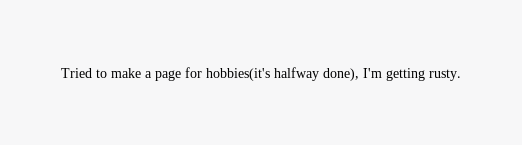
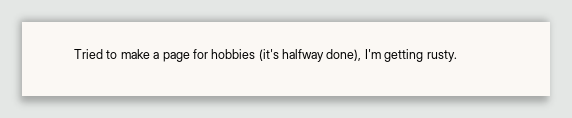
- Tried to make a page for hobbies(it's halfway done), I'm getting rusty.
+ Tried to make a page for hobbies (it's halfway done), I'm getting rusty.

